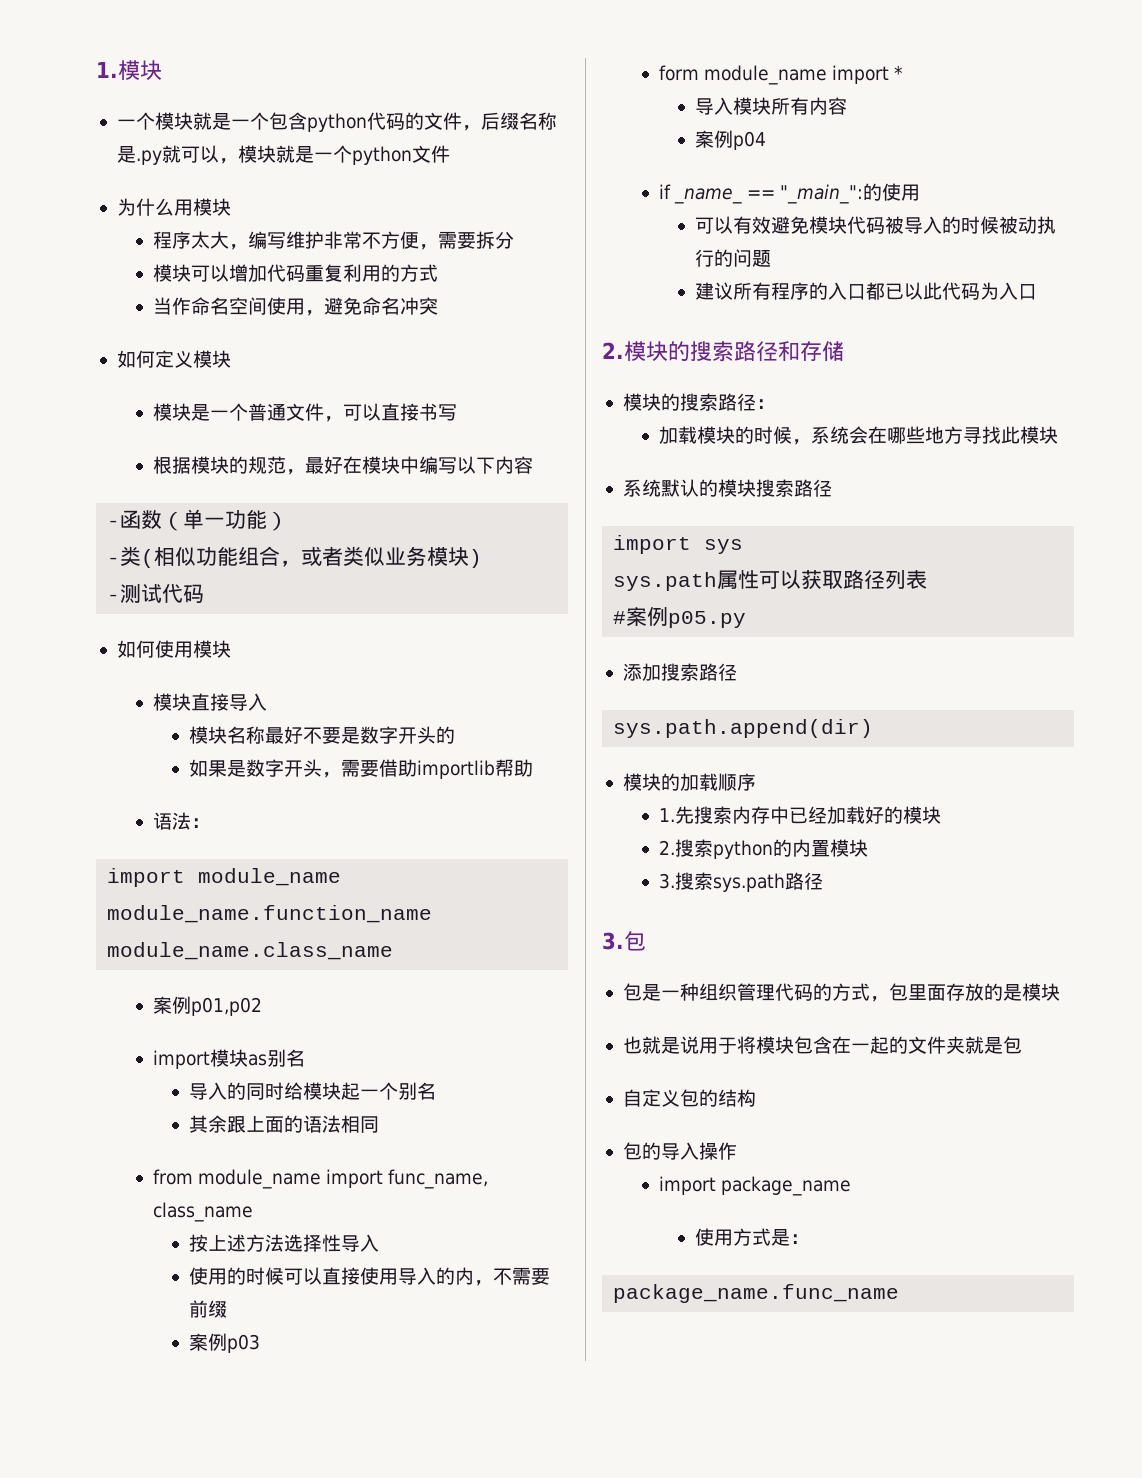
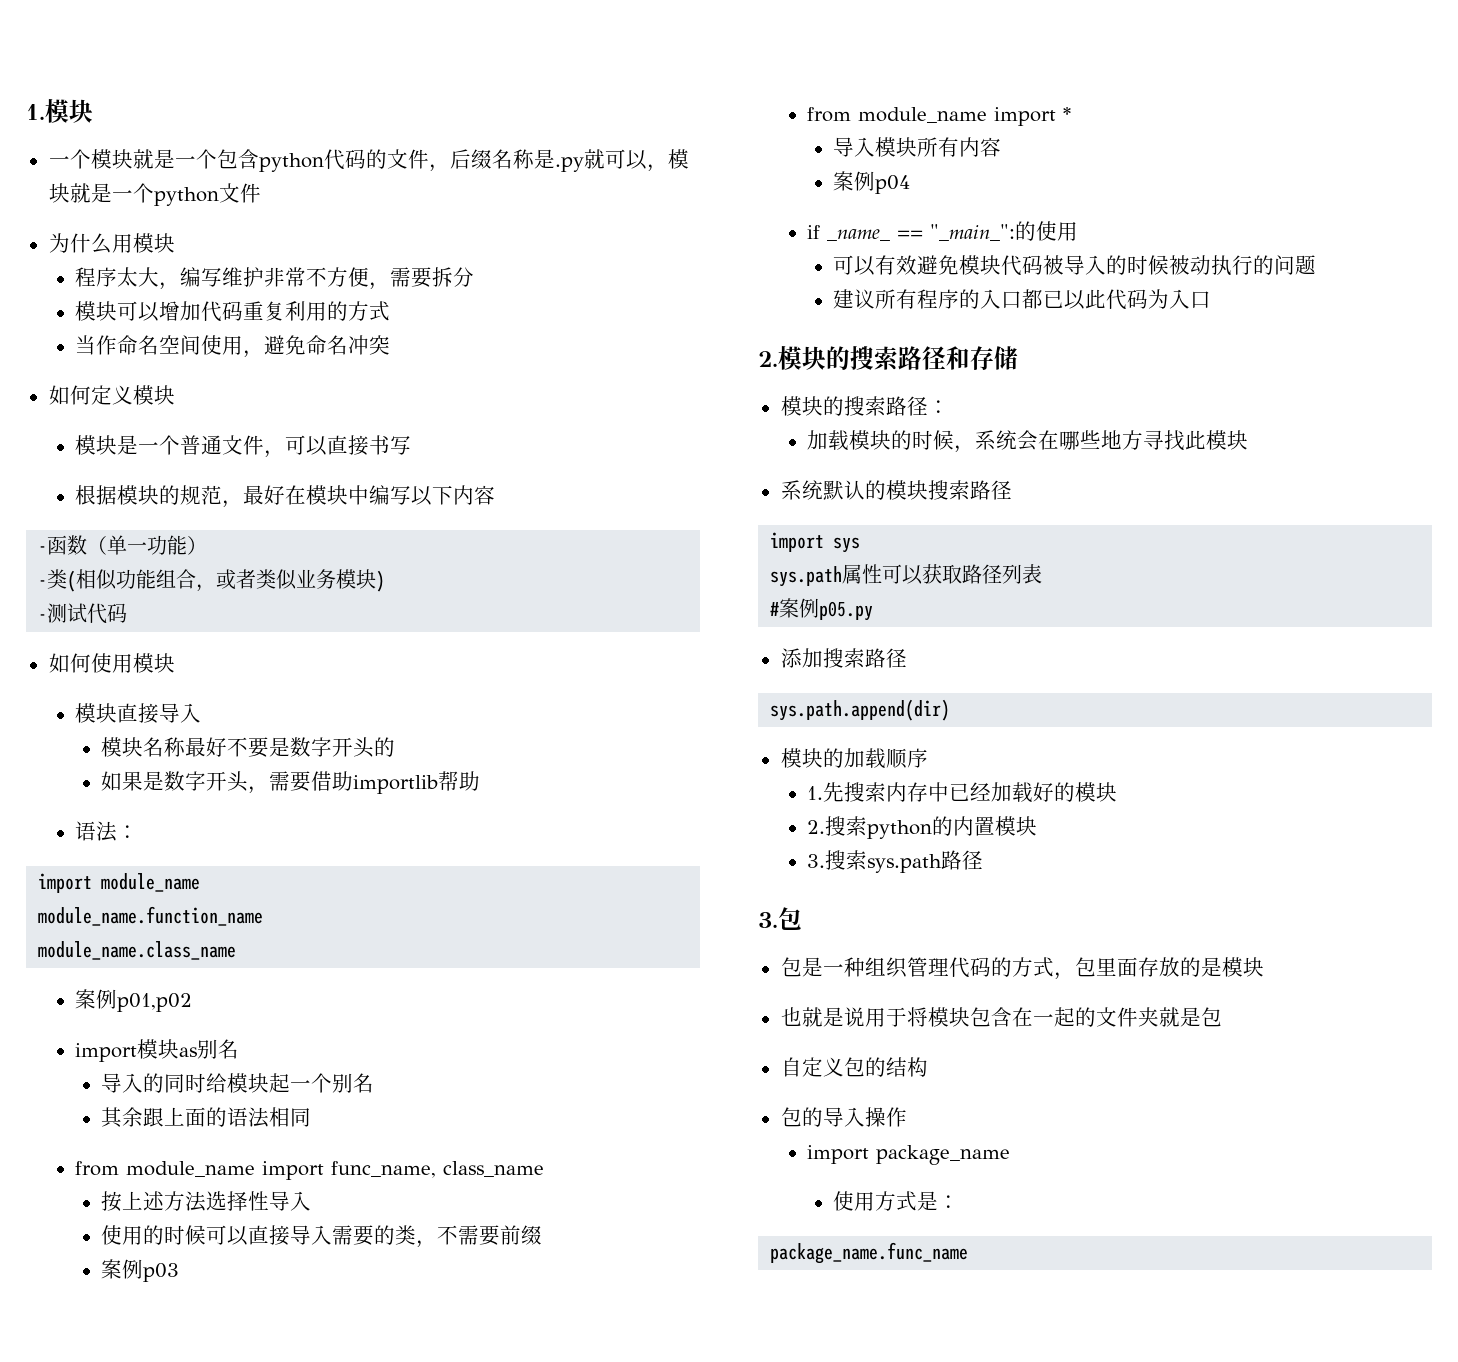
- 使用的时候可以直接使用导入的内，不需要前缀
+ 使用的时候可以直接导入需要的类，不需要前缀
- form module_name import *
+ from module_name import *

